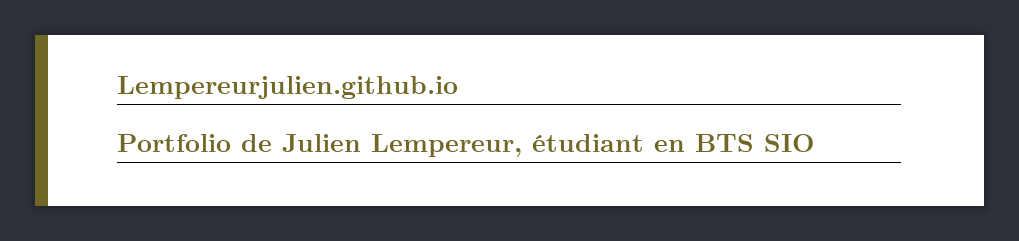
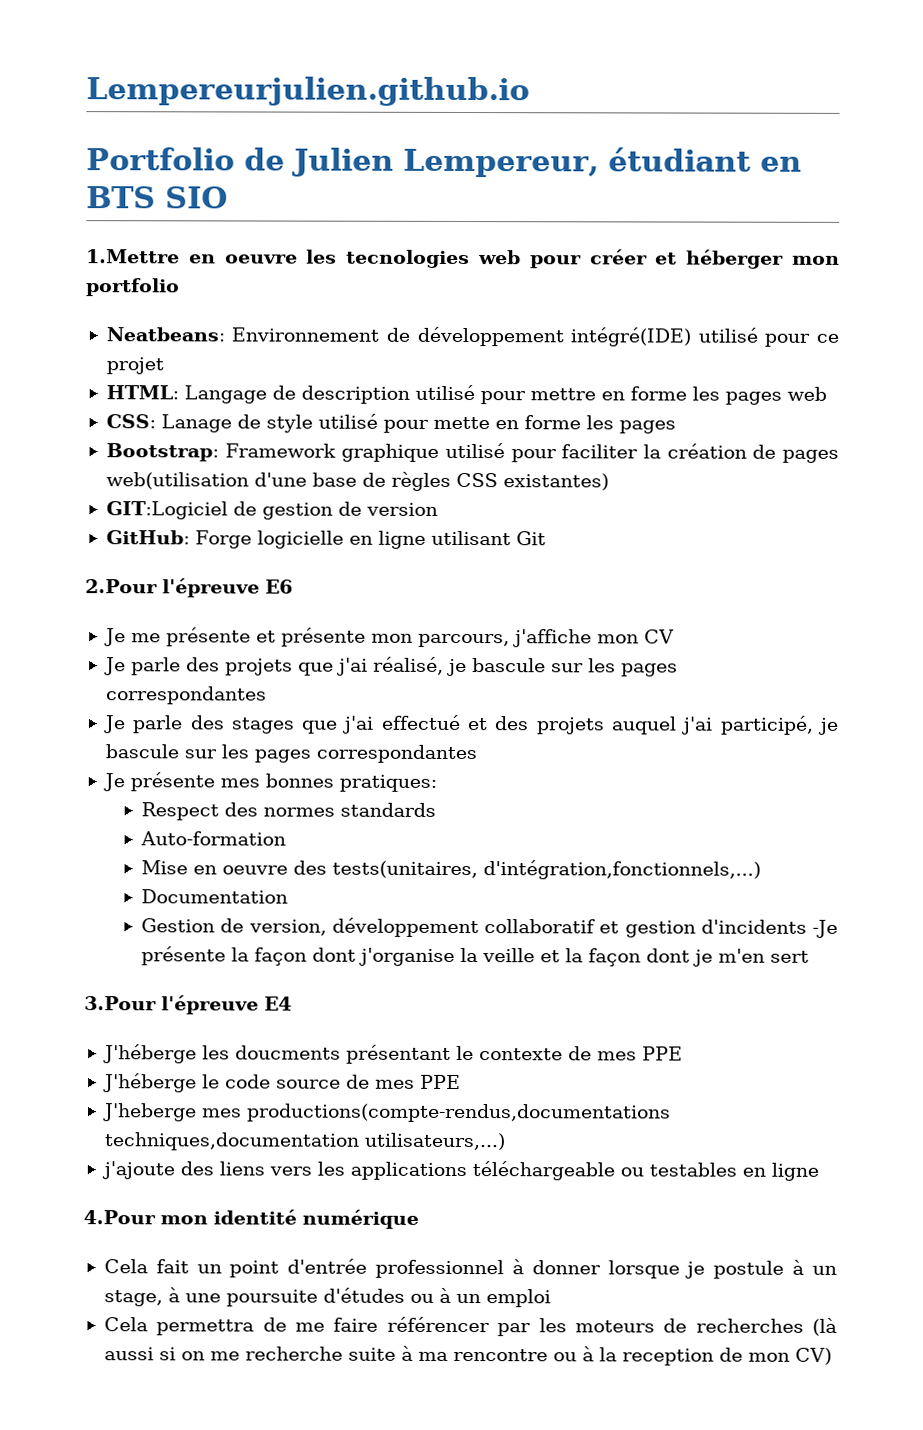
+ 1.Mettre en oeuvre les tecnologies web pour créer et héberger mon portfolio
+ Neatbeans: Environnement de développement intégré(IDE) utilisé pour ce projet
+ HTML: Langage de description utilisé pour mettre en forme les pages web
+ CSS: Lanage de style utilisé pour mette en forme les pages
+ Bootstrap: Framework graphique utilisé pour faciliter la création de pages web(utilisation d'une base de règles CSS existantes)
+ GIT:Logiciel de gestion de version
+ GitHub: Forge logicielle en ligne utilisant Git
+ 2.Pour l'épreuve E6
+ Je me présente et présente mon parcours, j'affiche mon CV
+ Je parle des projets que j'ai réalisé, je bascule sur les pages correspondantes
+ Je parle des stages que j'ai effectué et des projets auquel j'ai participé, je bascule sur les pages correspondantes
+ Je présente mes bonnes pratiques:
+ Respect des normes standards
+ Auto-formation
+ Mise en oeuvre des tests(unitaires, d'intégration,fonctionnels,...)
+ Documentation
+ Gestion de version, développement collaboratif et gestion d'incidents -Je présente la façon dont j'organise la veille et la façon dont je m'en sert
+ 3.Pour l'épreuve E4
+ J'héberge les doucments présentant le contexte de mes PPE
+ J'héberge le code source de mes PPE
+ J'heberge mes productions(compte-rendus,documentations techniques,documentation utilisateurs,...)
+ j'ajoute des liens vers les applications téléchargeable ou testables en ligne
+ 4.Pour mon identité numérique
+ Cela fait un point d'entrée professionnel à donner lorsque je postule à un stage, à une poursuite d'études ou à un emploi
+ Cela permettra de me faire référencer par les moteurs de recherches (là aussi si on me recherche suite à ma rencontre ou à la reception de mon CV)

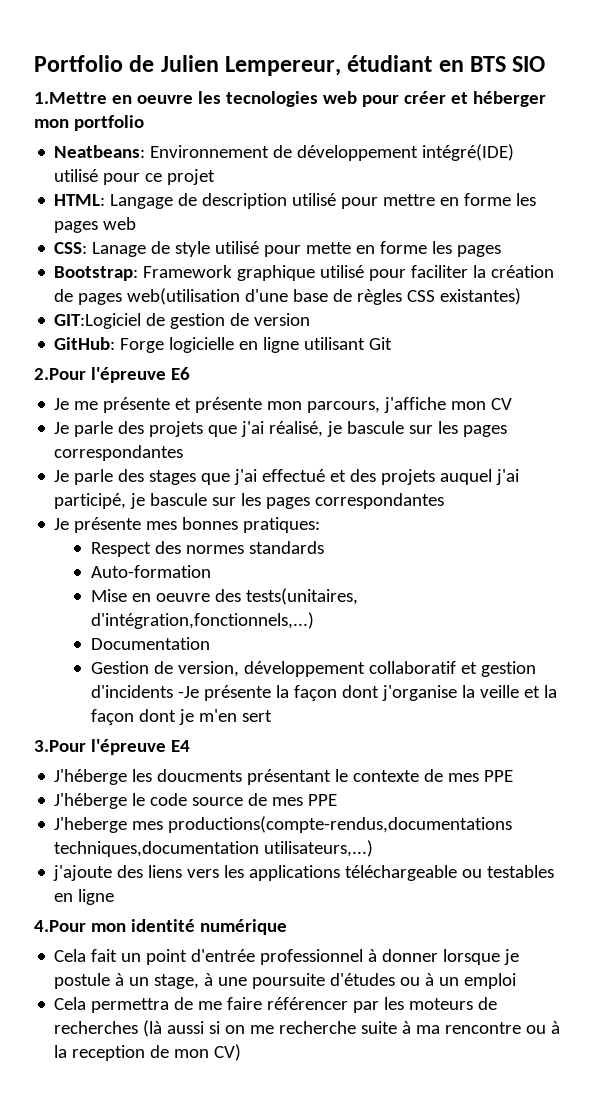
- Lempereurjulien.github.io

